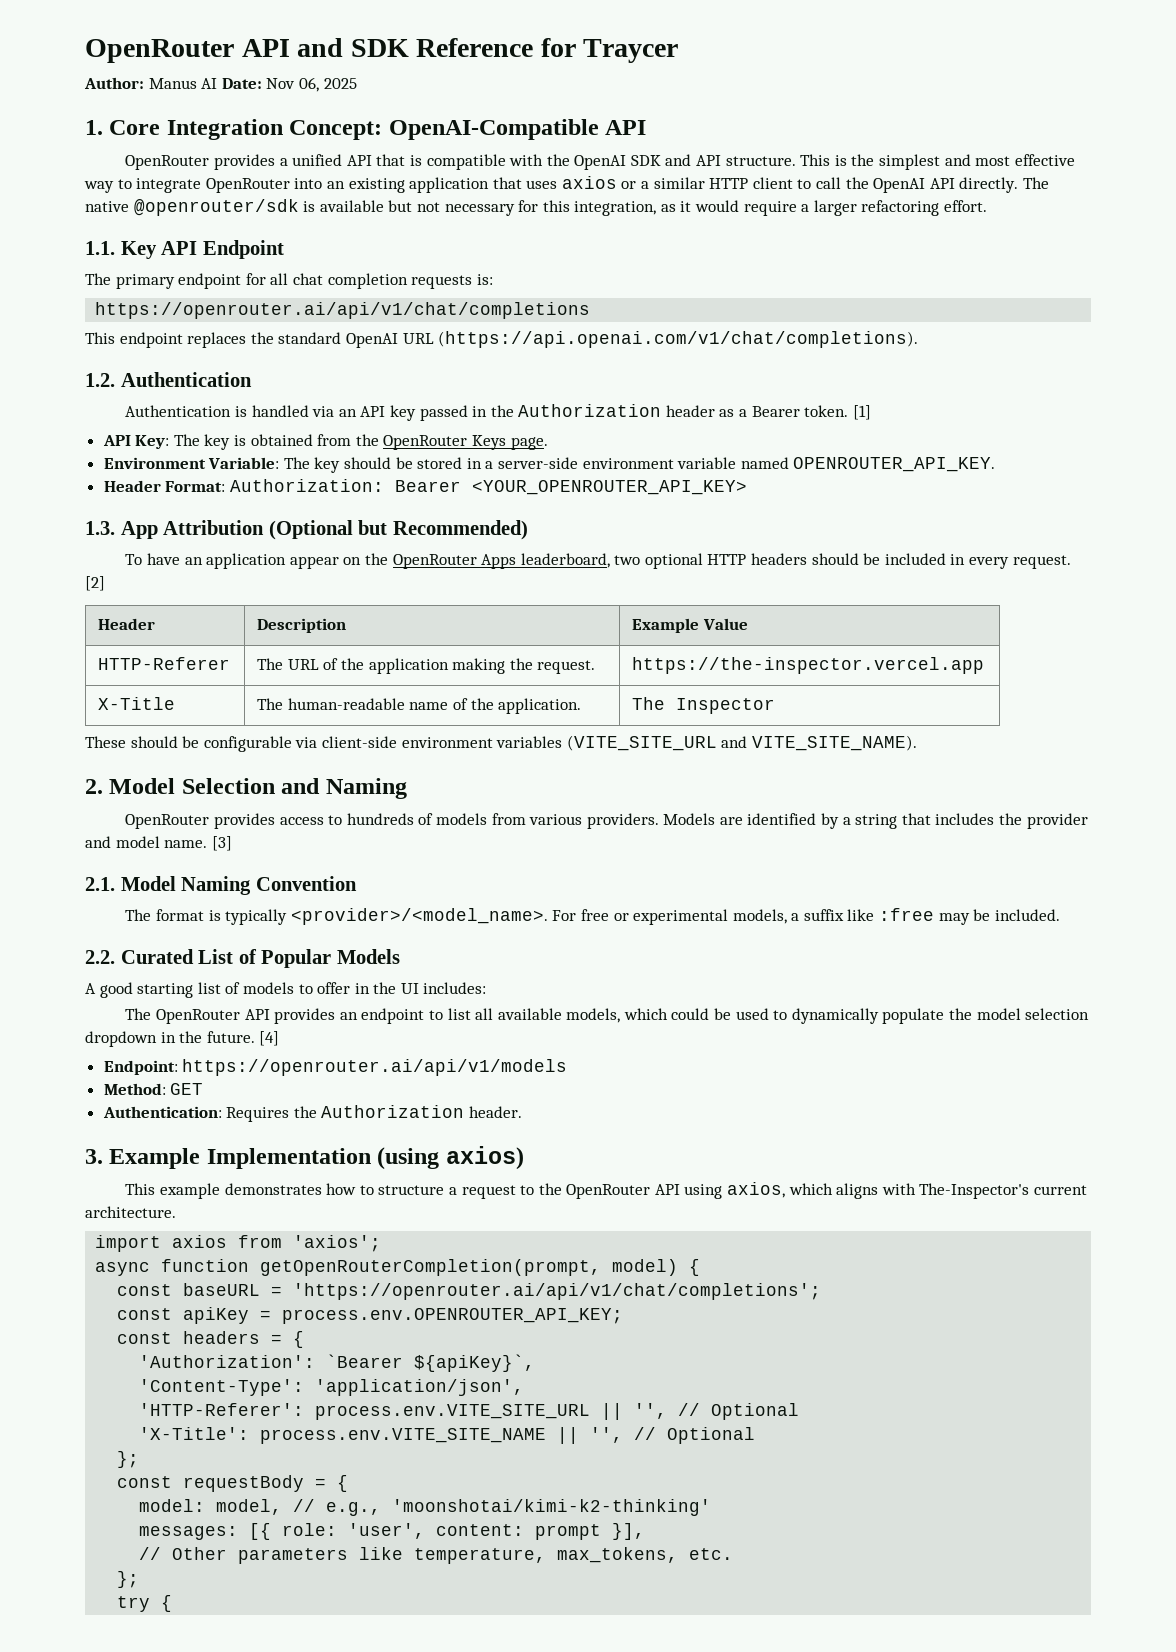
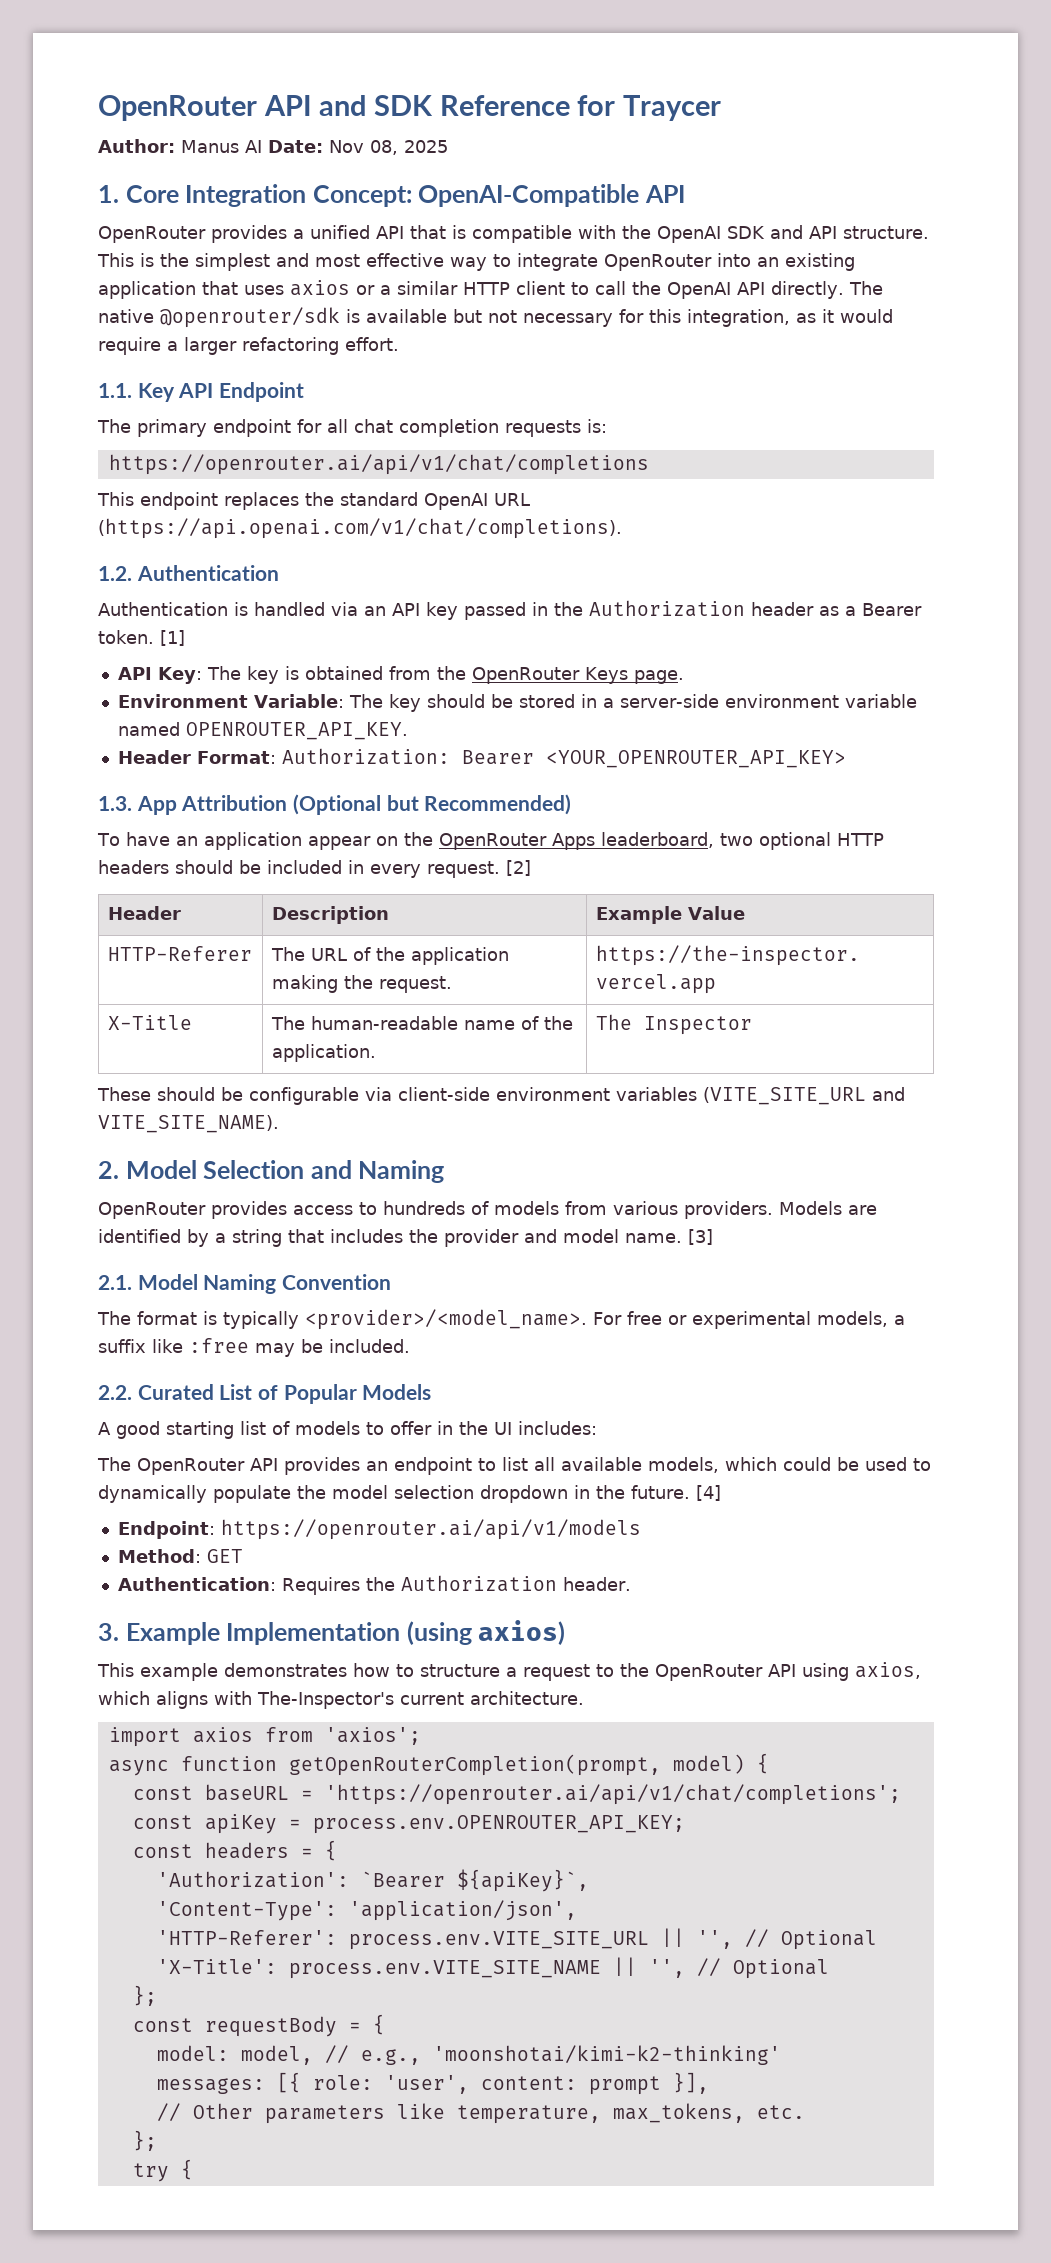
- Author: Manus AI Date: Nov 06, 2025
+ Author: Manus AI Date: Nov 08, 2025

